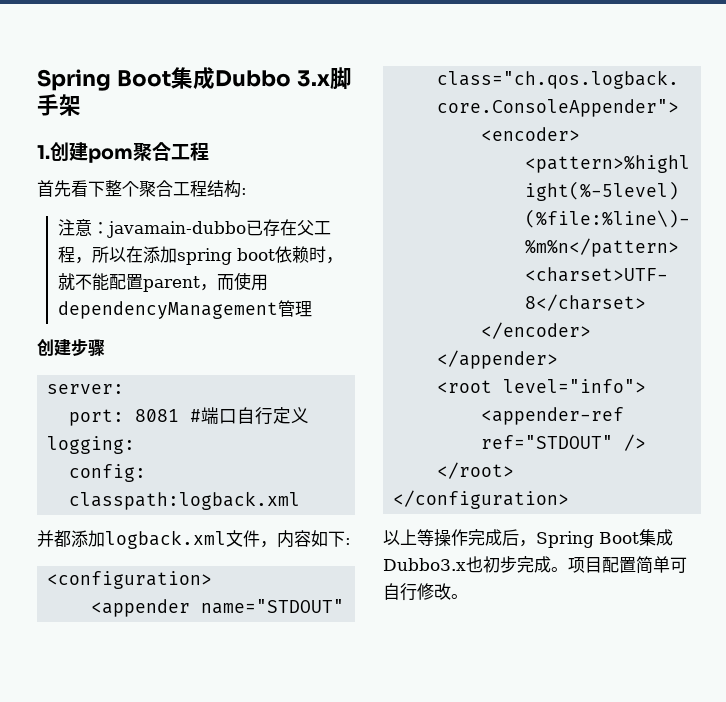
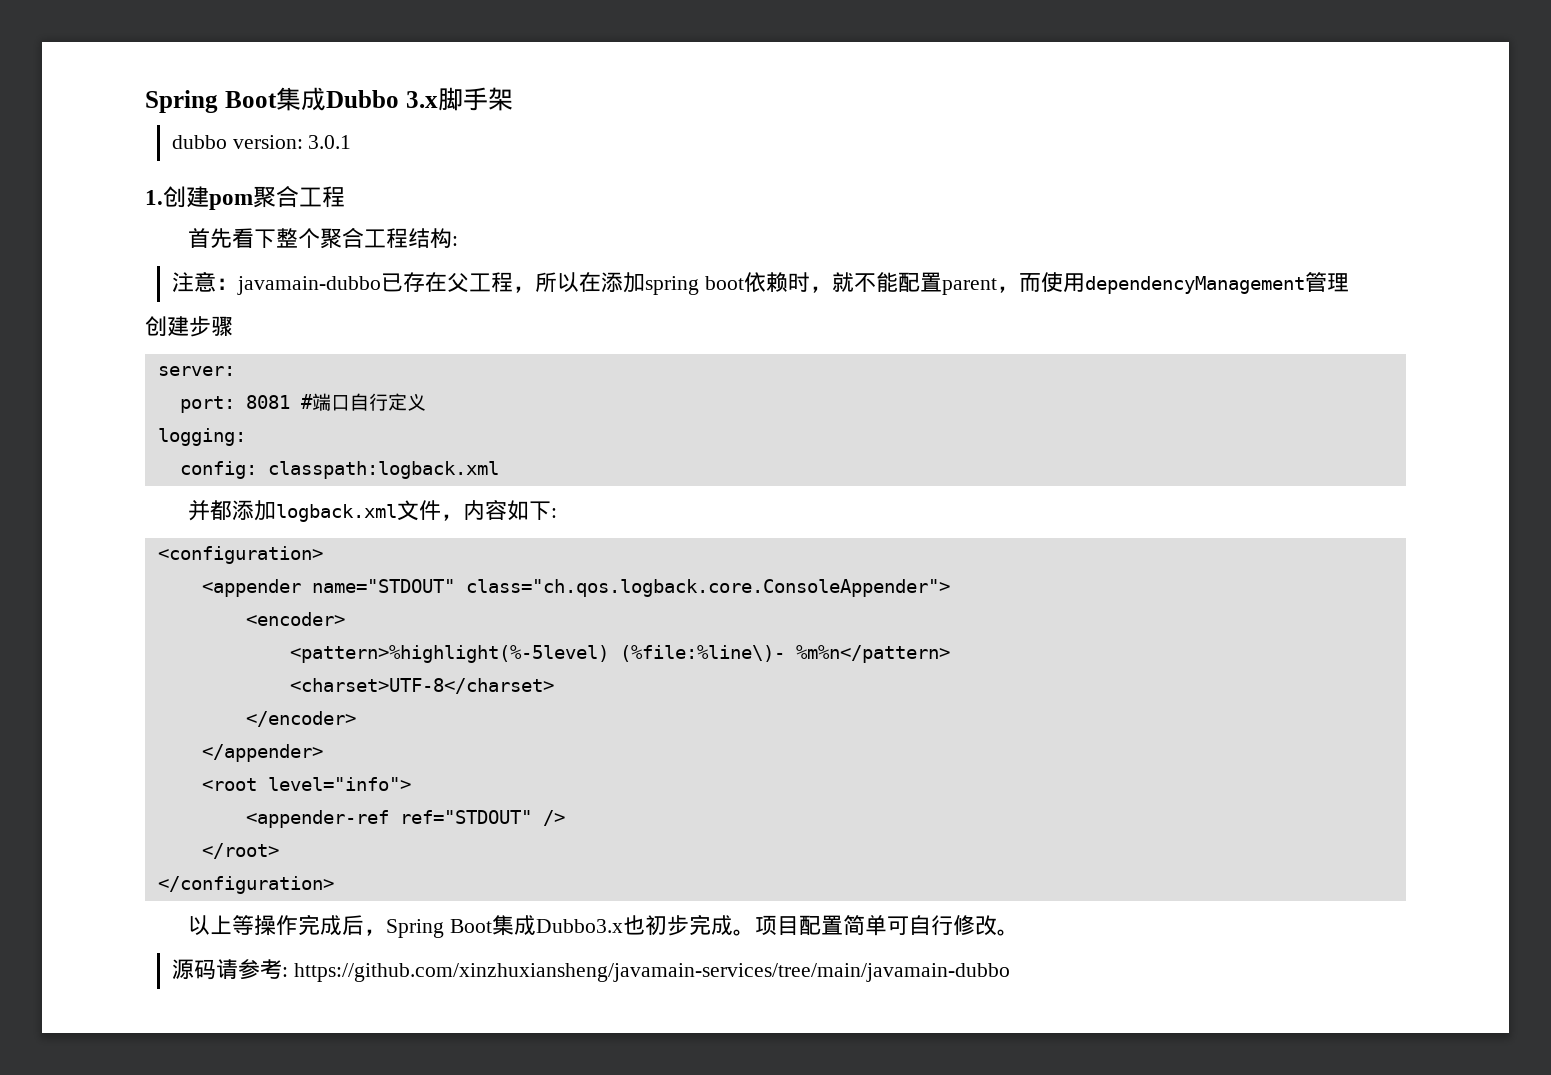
+ dubbo version: 3.0.1
+ 源码请参考: https://github.com/xinzhuxiansheng/javamain-services/tree/main/javamain-dubbo

